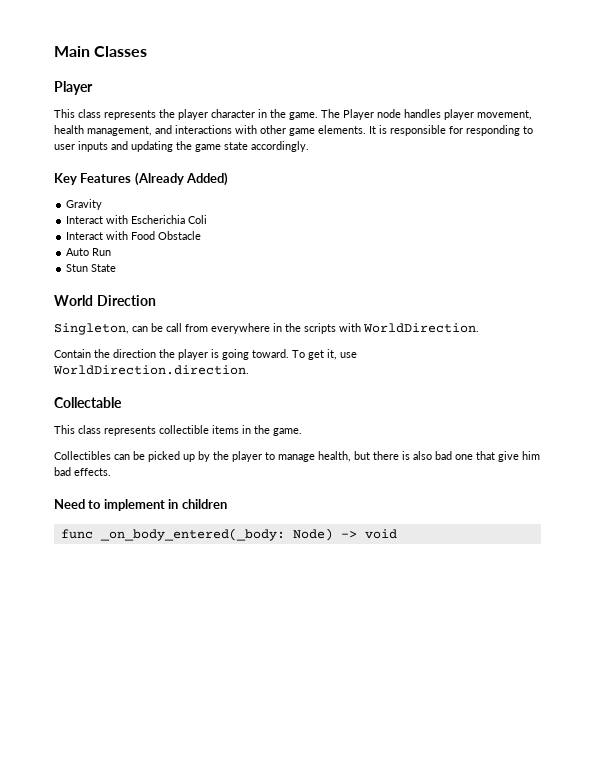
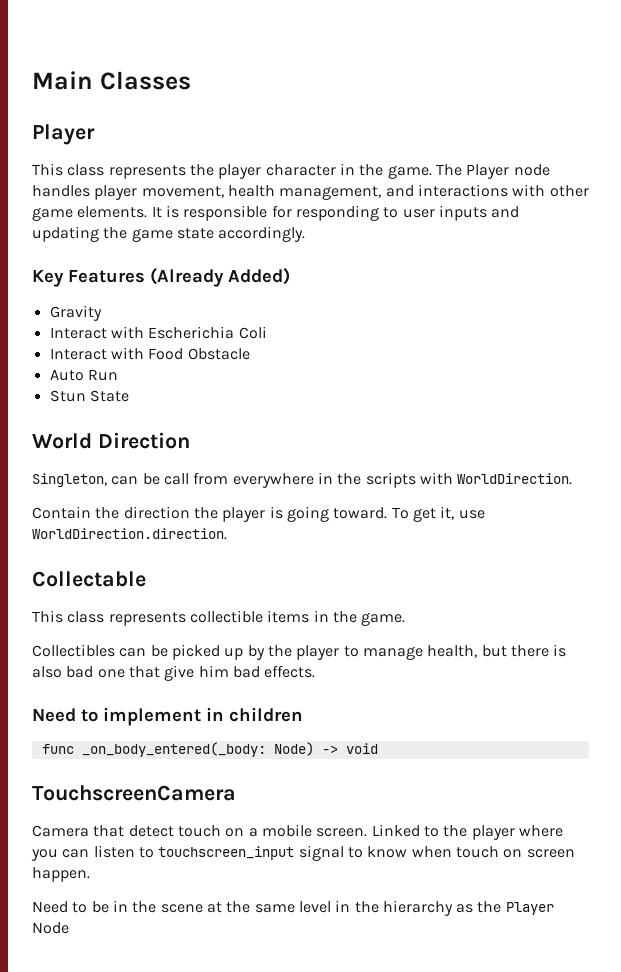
+ TouchscreenCamera
+ Camera that detect touch on a mobile screen. Linked to the player where you can listen to touchscreen_input signal to know when touch on screen happen.
+ Need to be in the scene at the same level in the hierarchy as the Player Node

